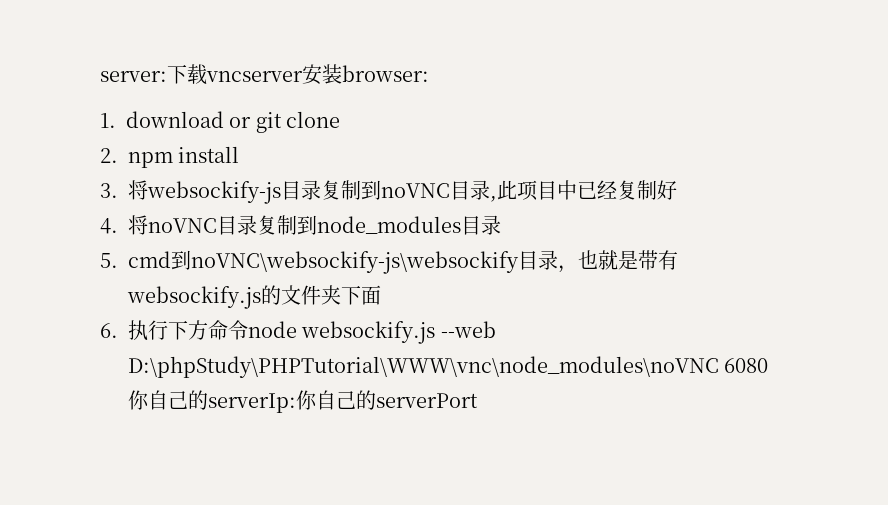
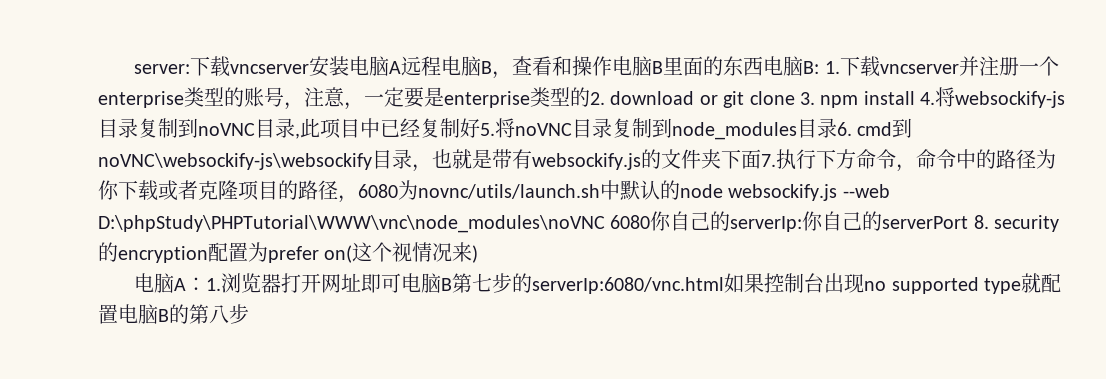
- server:下载vncserver安装browser:
- 1. download or git clone
- 2. npm install
- 3.将websockify-js目录复制到noVNC目录,此项目中已经复制好
- 4.将noVNC目录复制到node_modules目录
- 5. cmd到noVNC\websockify-js\websockify目录，也就是带有websockify.js的文件夹下面
- 6.执行下方命令node websockify.js --web D:\phpStudy\PHPTutorial\WWW\vnc\node_modules\noVNC 6080你自己的serverIp:你自己的serverPort
+ server:下载vncserver安装电脑A远程电脑B，查看和操作电脑B里面的东西电脑B: 1.下载vncserver并注册一个enterprise类型的账号，注意，一定要是enterprise类型的2. download or git clone 3. npm install 4.将websockify-js目录复制到noVNC目录,此项目中已经复制好5.将noVNC目录复制到node_modules目录6. cmd到noVNC\websockify-js\websockify目录，也就是带有websockify.js的文件夹下面7.执行下方命令，命令中的路径为你下载或者克隆项目的路径，6080为novnc/utils/launch.sh中默认的node websockify.js --web D:\phpStudy\PHPTutorial\WWW\vnc\node_modules\noVNC 6080你自己的serverIp:你自己的serverPort 8. security的encryption配置为prefer on(这个视情况来)
+ 电脑A：1.浏览器打开网址即可电脑B第七步的serverIp:6080/vnc.html如果控制台出现no supported type就配置电脑B的第八步

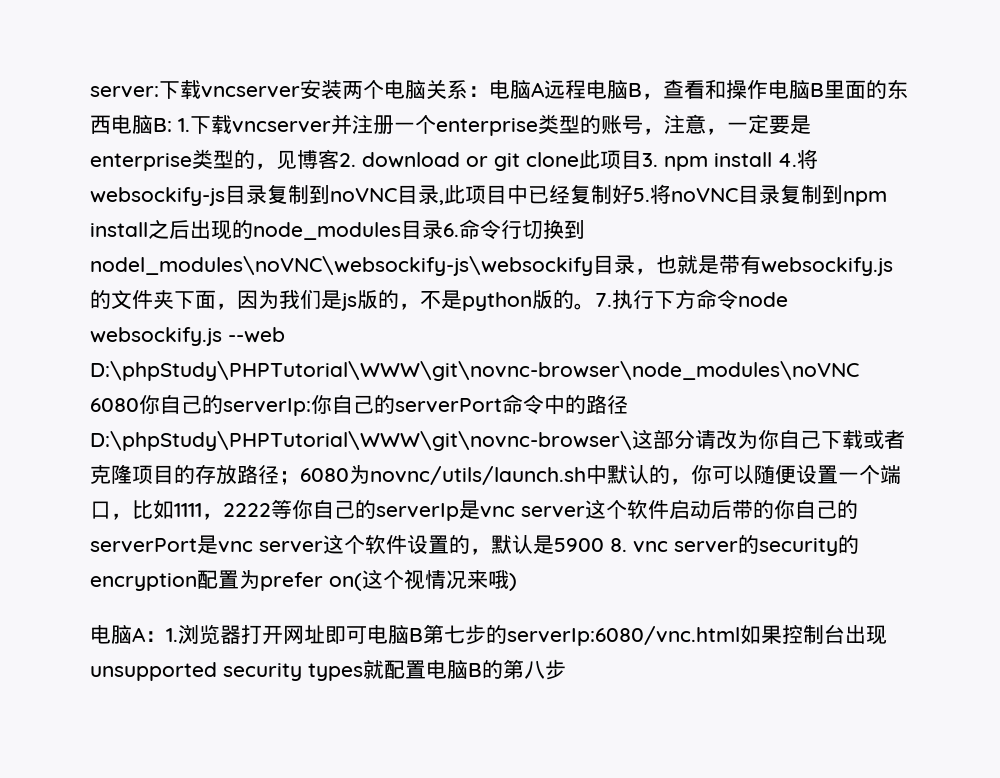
- 下载vncserver安装电脑A远程电脑B，查看和操作电脑B里面的东西电脑B:
+ 下载vncserver安装两个电脑关系：电脑A远程电脑B，查看和操作电脑B里面的东西电脑B:
- 1.下载vncserver并注册一个enterprise类型的账号，注意，一定要是enterprise类型的2. download or git clone 3. npm install 4.将websockify-js目录复制到noVNC目录,此项目中已经复制好5.将noVNC目录复制到node_modules目录6. cmd到noVNC\websockify-js\websockify目录，也就是带有websockify.js的文件夹下面7.执行下方命令，命令中的路径为你下载或者克隆项目的路径，6080为novnc/utils/launch.sh中默认的node websockify.js --web D:\phpStudy\PHPTutorial\WWW\vnc\node_modules\noVNC 6080你自己的serverIp:
+ 1.下载vncserver并注册一个enterprise类型的账号，注意，一定要是enterprise类型的，见博客2. download or git clone此项目3. npm install 4.将websockify-js目录复制到noVNC目录,此项目中已经复制好5.将noVNC目录复制到npm install之后出现的node_modules目录6.命令行切换到nodel_modules\noVNC\websockify-js\websockify目录，也就是带有websockify.js的文件夹下面，因为我们是js版的，不是python版的。7.执行下方命令node websockify.js --web D:\phpStudy\PHPTutorial\WWW\git\novnc-browser\node_modules\noVNC 6080你自己的serverIp:
- 你自己的serverPort 8. security的encryption配置为prefer on(这个视情况来)
+ 你自己的serverPort命令中的路径D:\phpStudy\PHPTutorial\WWW\git\novnc-browser\这部分请改为你自己下载或者克隆项目的存放路径；6080为novnc/utils/launch.sh中默认的，你可以随便设置一个端口，比如1111，2222等你自己的serverIp是vnc server这个软件启动后带的你自己的serverPort是vnc server这个软件设置的，默认是5900 8. vnc server的security的encryption配置为prefer on(这个视情况来哦)
- 电脑A：1.浏览器打开网址即可电脑B第七步的serverIp:6080/vnc.html如果控制台出现no supported type就配置电脑B的第八步
+ 电脑A：1.浏览器打开网址即可电脑B第七步的serverIp:6080/vnc.html如果控制台出现unsupported security types就配置电脑B的第八步

